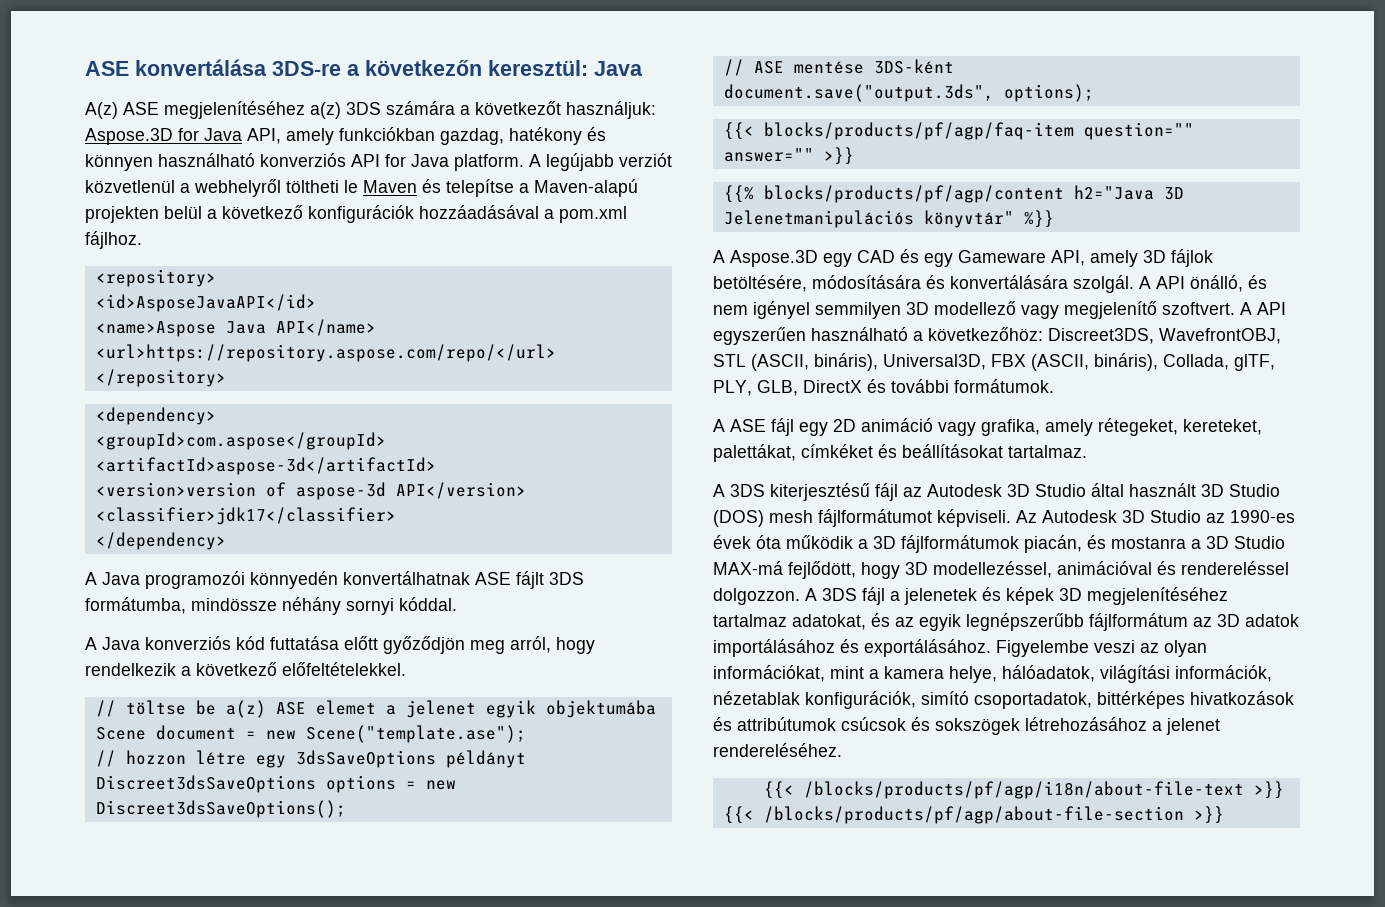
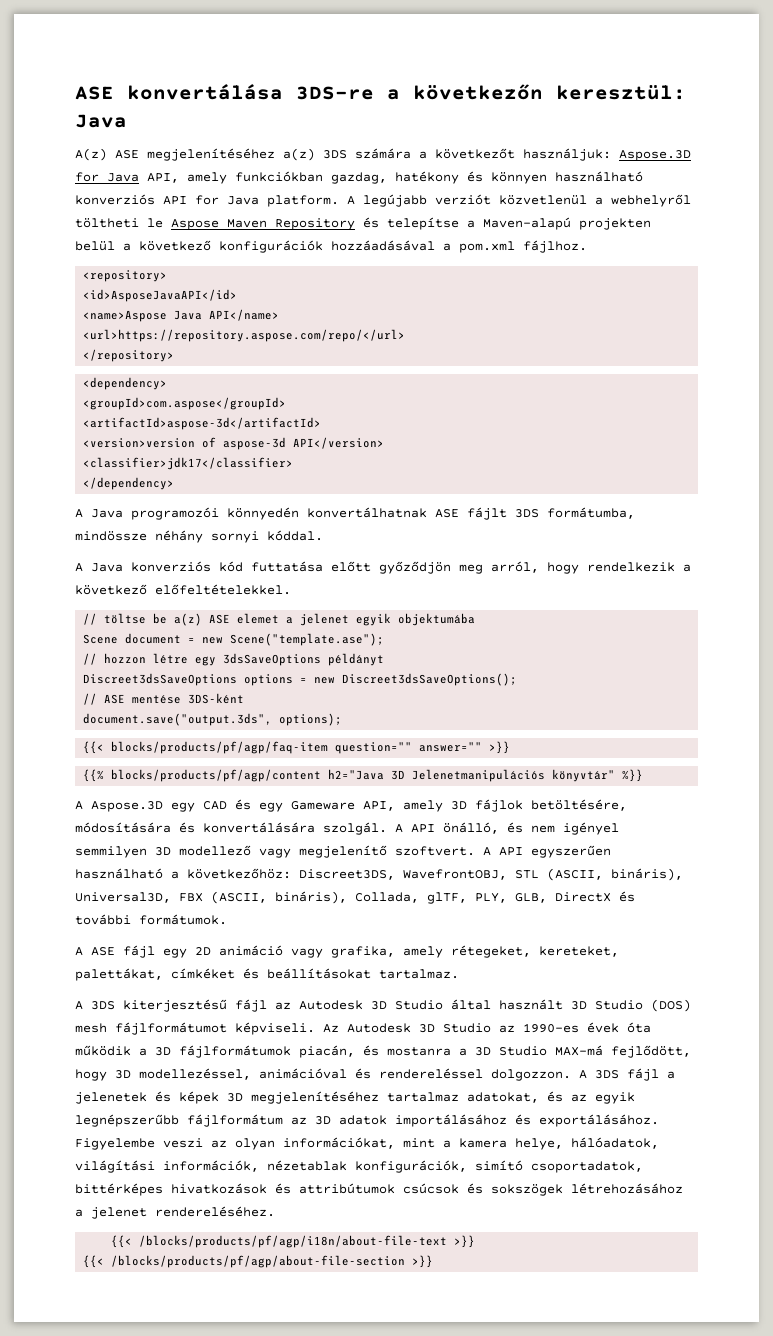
- A legújabb verziót közvetlenül a webhelyről töltheti le Maven és telepítse a Maven-alapú projekten belül a következő konfigurációk hozzáadásával a pom.xml fájlhoz.
+ A legújabb verziót közvetlenül a webhelyről töltheti le Aspose Maven Repository és telepítse a Maven-alapú projekten belül a következő konfigurációk hozzáadásával a pom.xml fájlhoz.

